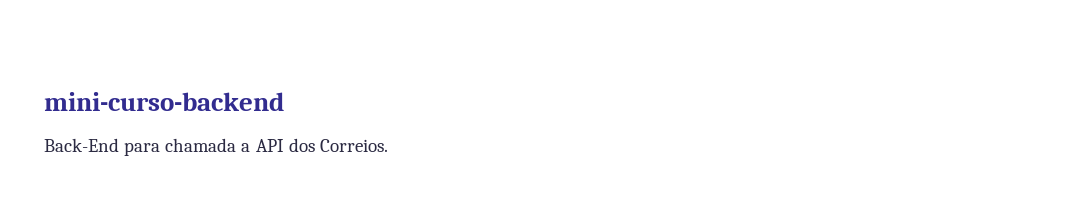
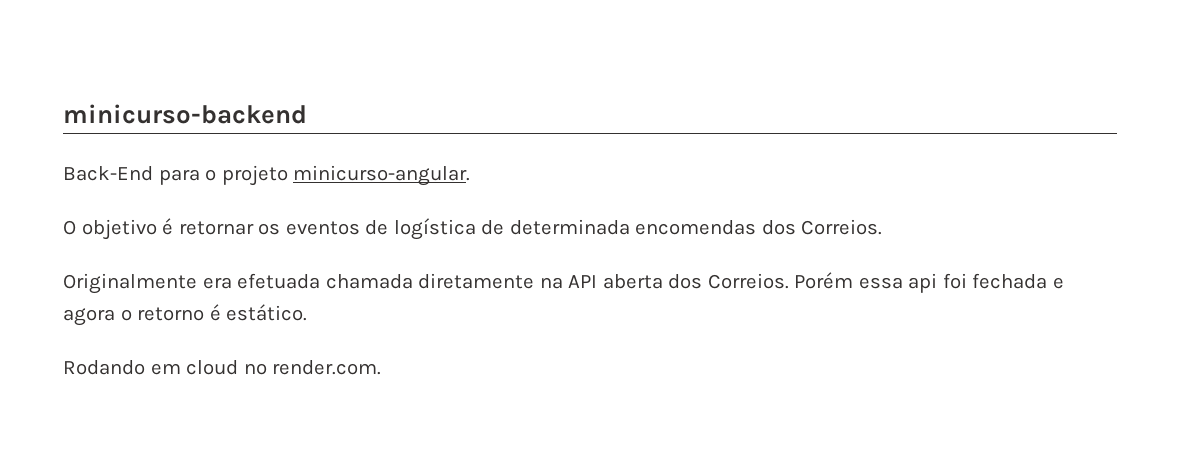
- mini-curso-backend
+ minicurso-backend
- Back-End para chamada a API dos Correios.
+ Back-End para o projeto minicurso-angular.
+ O objetivo é retornar os eventos de logística de determinada encomendas dos Correios.
+ Originalmente era efetuada chamada diretamente na API aberta dos Correios. Porém essa api foi fechada e agora o retorno é estático.
+ Rodando em cloud no render.com.

